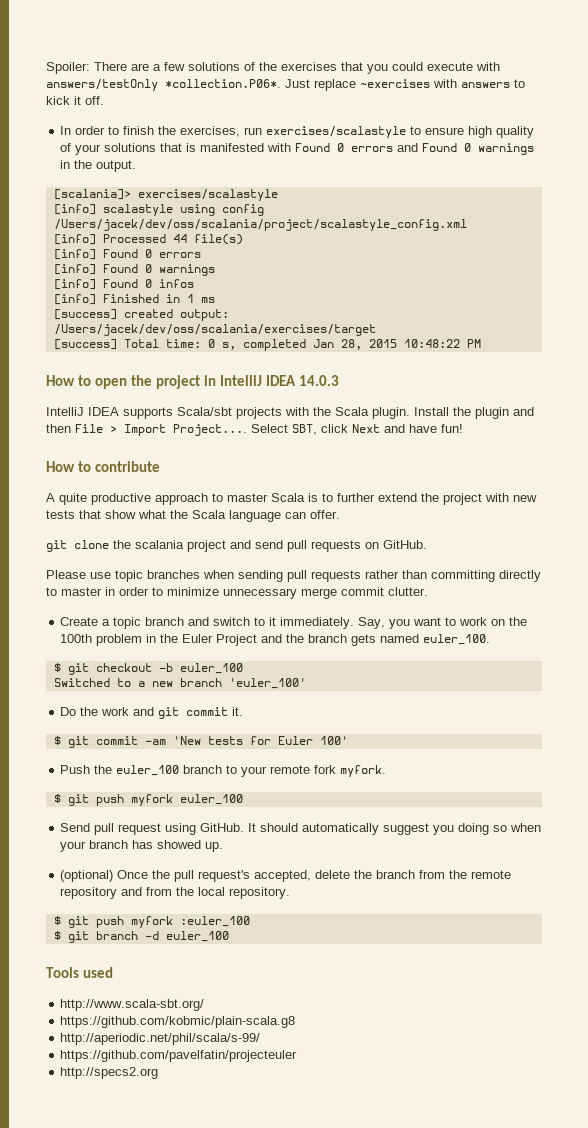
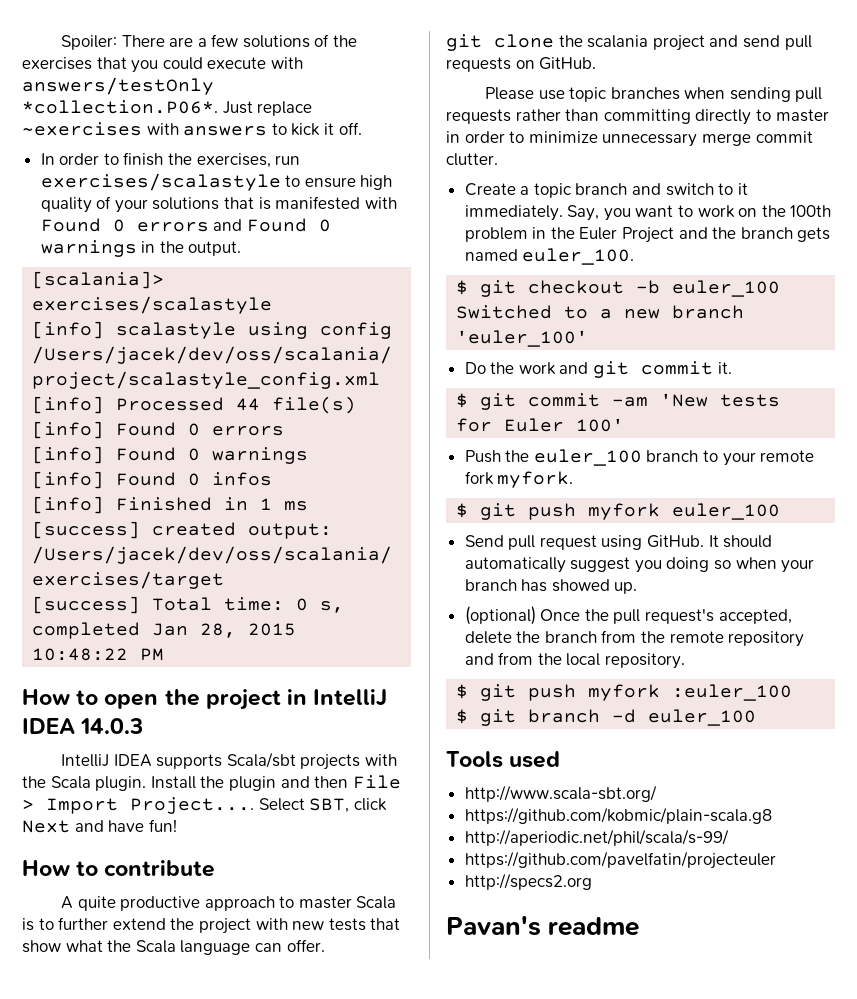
+ Pavan's readme

